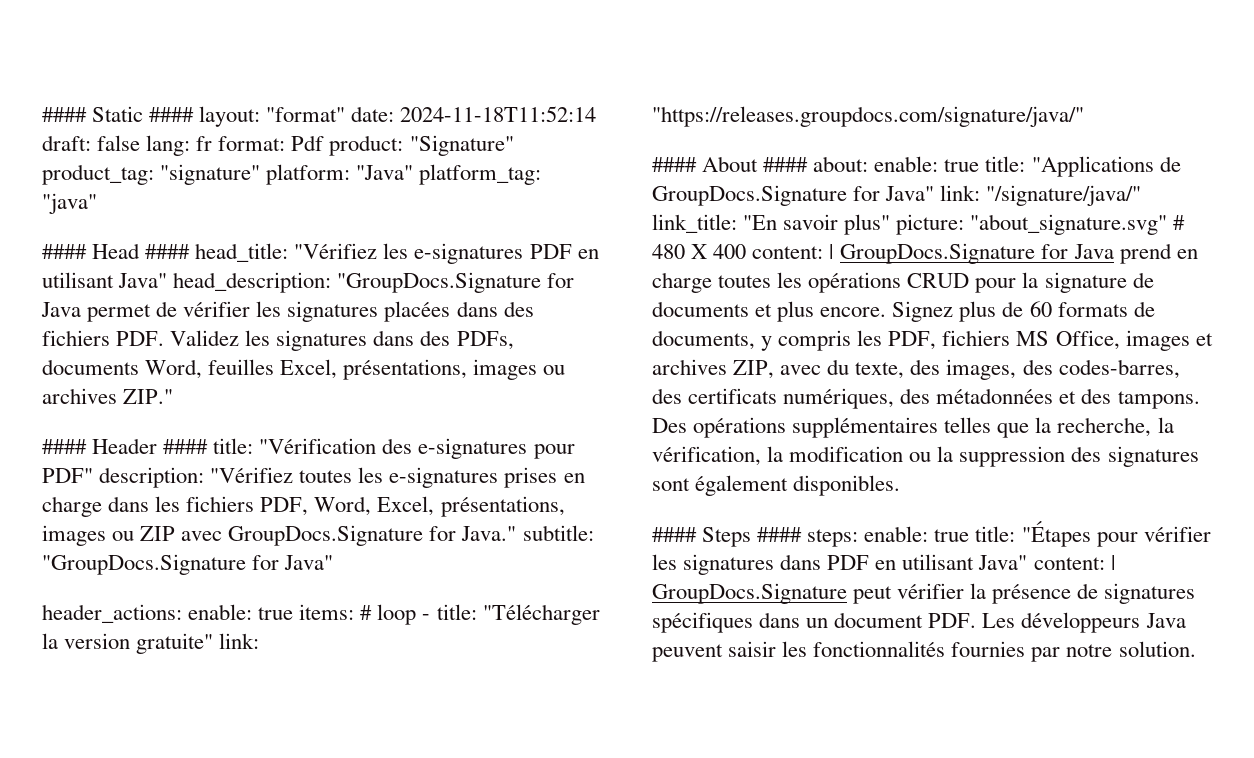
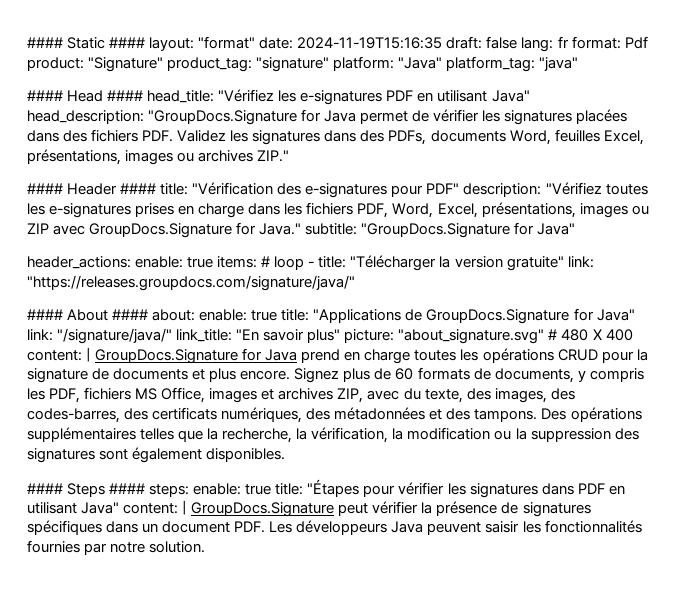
- #### Static #### layout: "format" date: 2024-11-18T11:52:14 draft: false lang: fr format: Pdf product: "Signature" product_tag: "signature" platform: "Java" platform_tag: "java"
+ #### Static #### layout: "format" date: 2024-11-19T15:16:35 draft: false lang: fr format: Pdf product: "Signature" product_tag: "signature" platform: "Java" platform_tag: "java"

